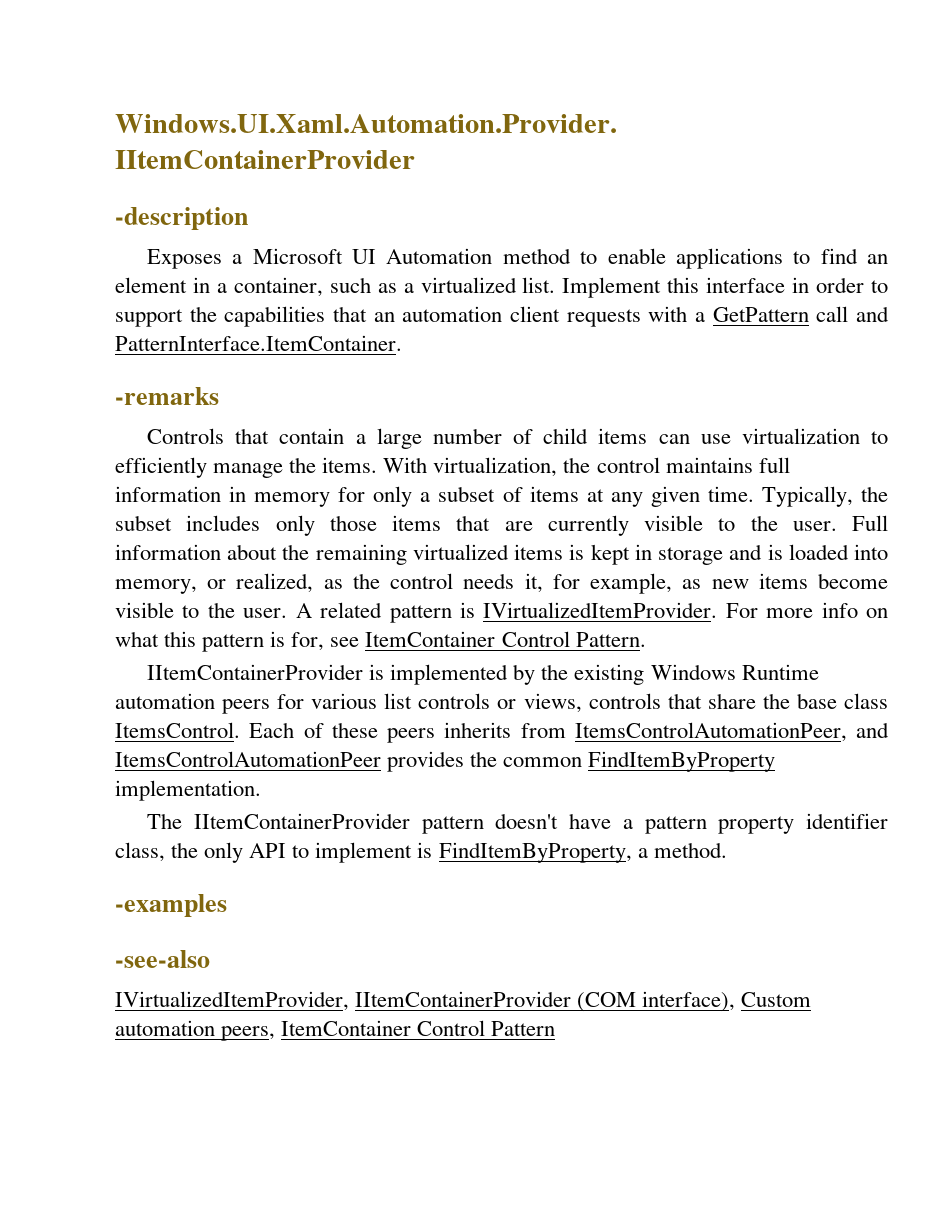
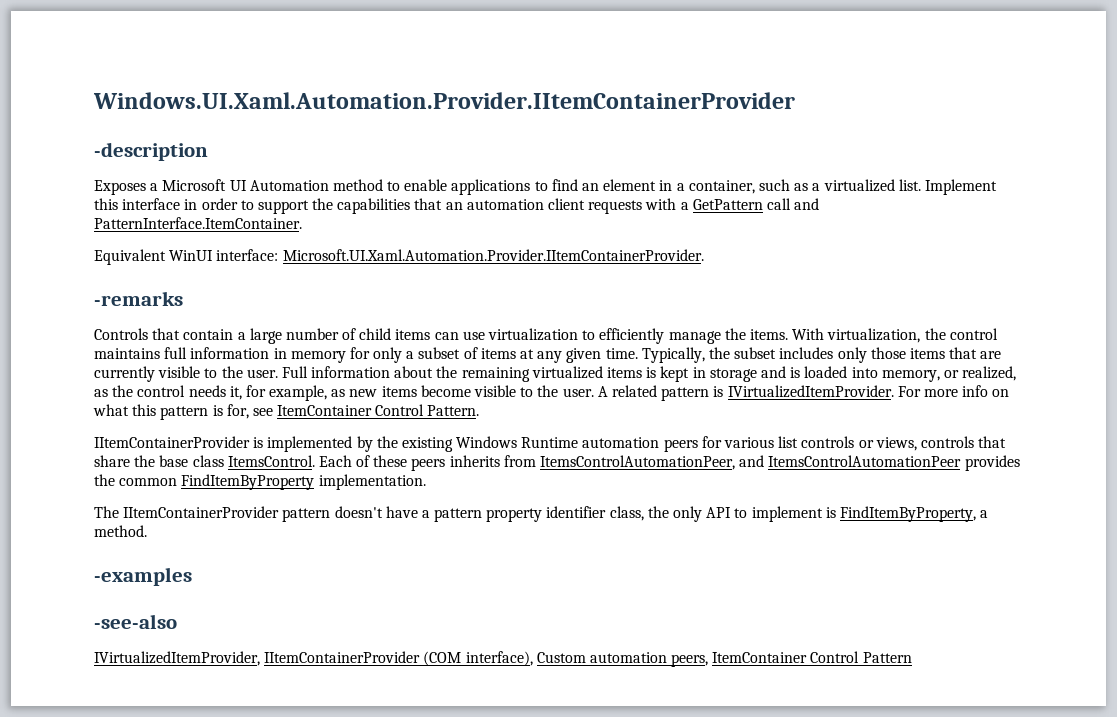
+ Equivalent WinUI interface: Microsoft.UI.Xaml.Automation.Provider.IItemContainerProvider.

